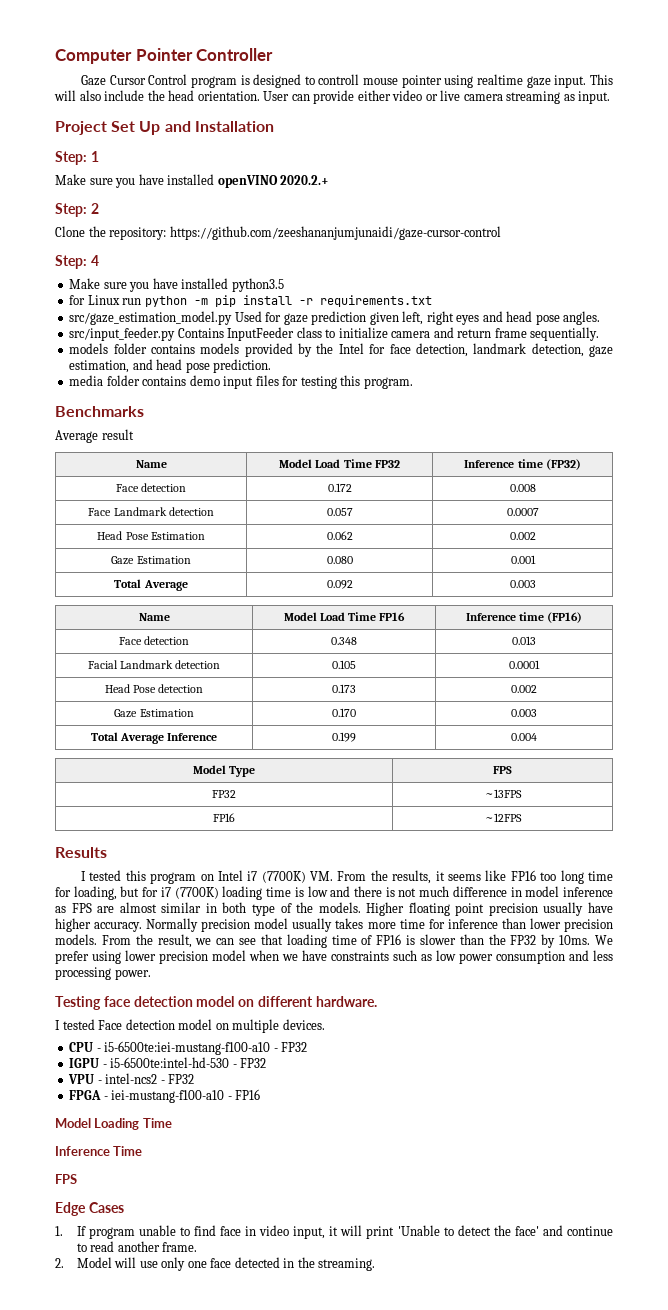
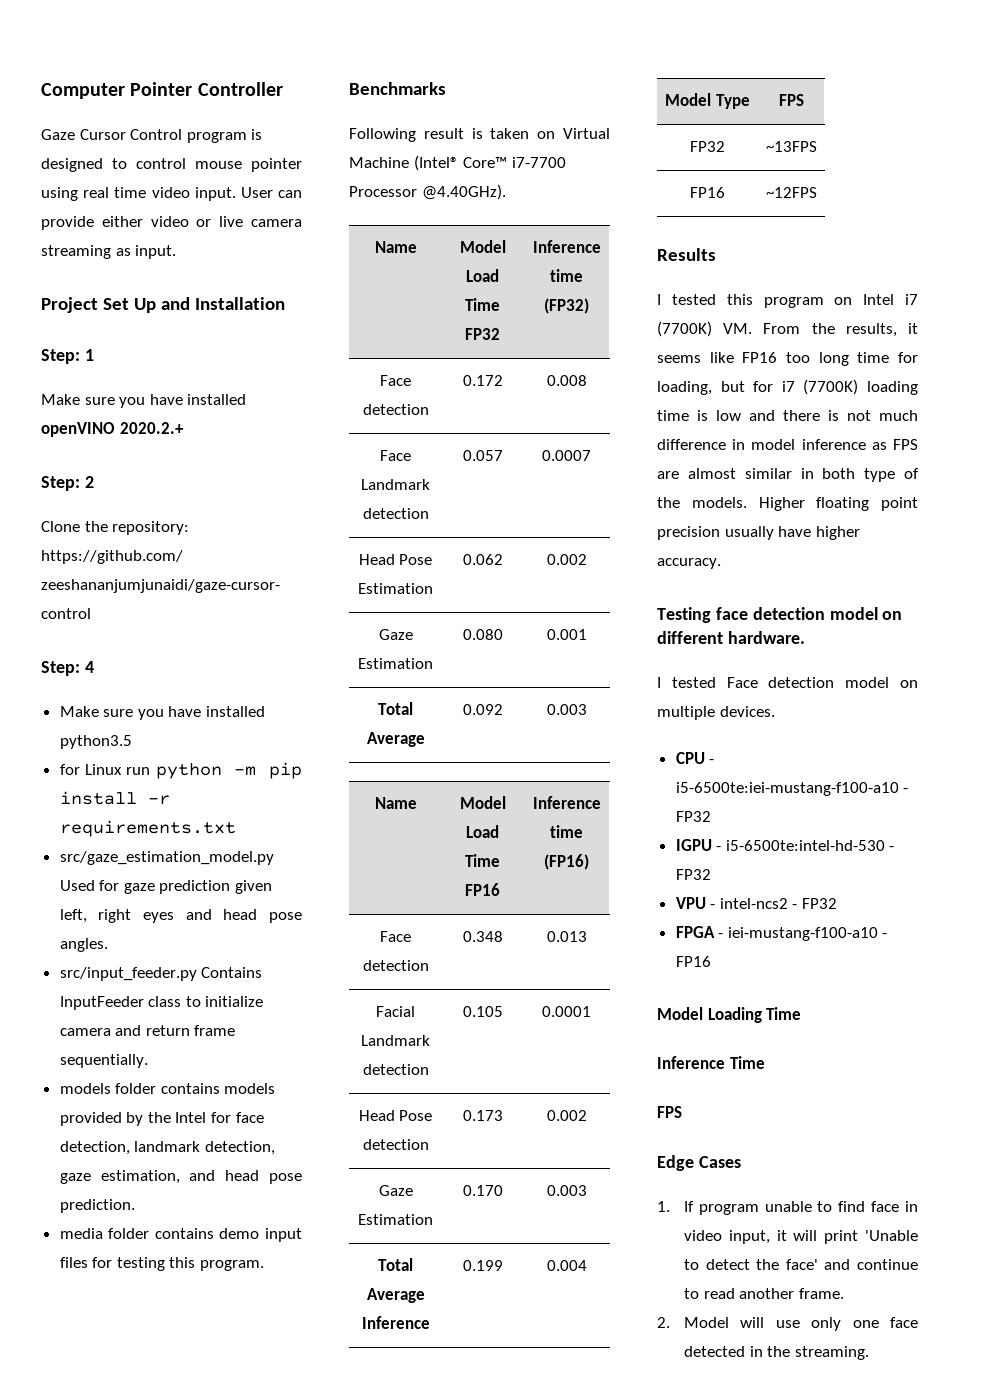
- Gaze Cursor Control program is designed to controll mouse pointer using realtime gaze input. This will also include the head orientation.
+ Gaze Cursor Control program is designed to control mouse pointer using real time video input.
- Average result
+ Following result is taken on Virtual Machine (Intel® Core™ i7-7700 Processor @4.40GHz).
- Normally precision model usually takes more time for inference than lower precision models. From the result, we can see that loading time of FP16 is slower than the FP32 by 10ms. We prefer using lower precision model when we have constraints such as low power consumption and less processing power.

